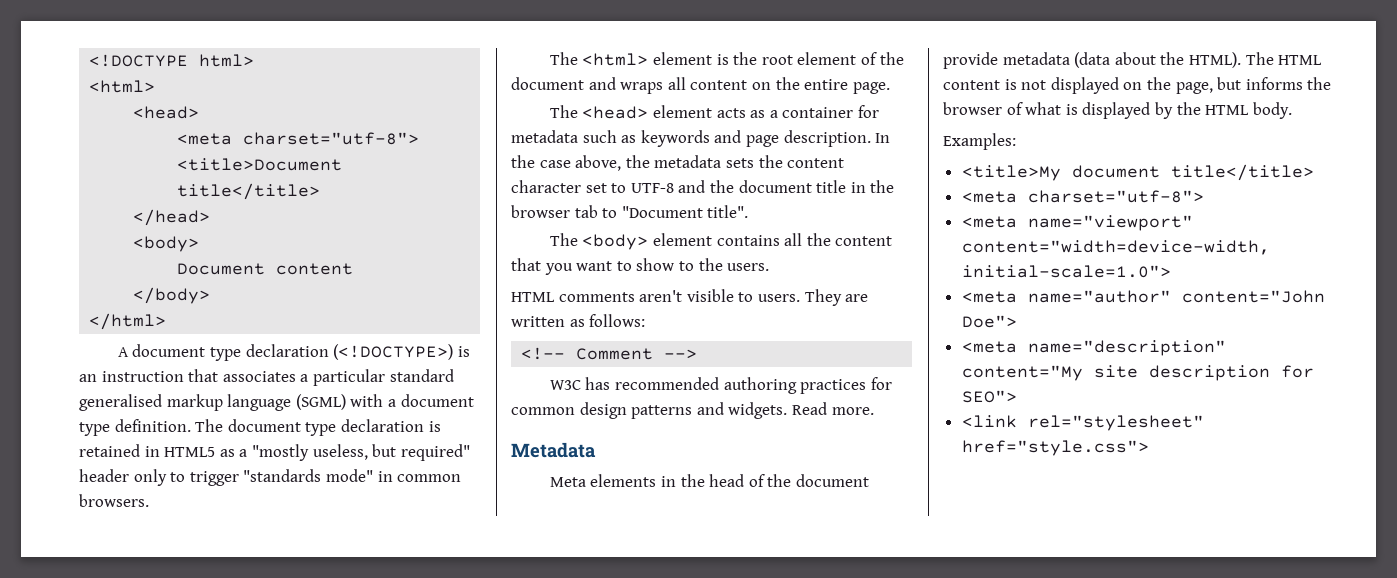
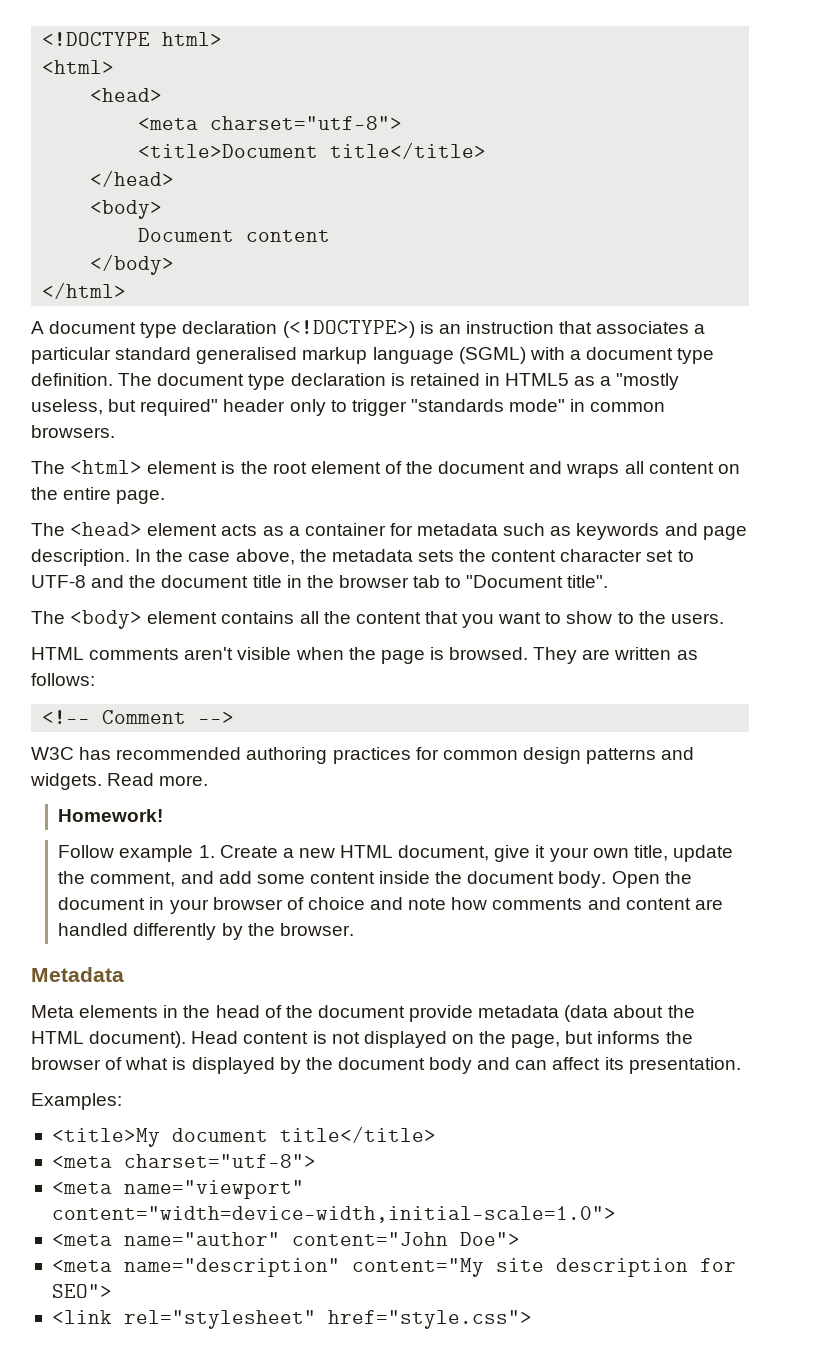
- HTML comments aren't visible to users.
+ HTML comments aren't visible when the page is browsed.
+ Homework!
+ Follow example 1. Create a new HTML document, give it your own title, update the comment, and add some content inside the document body. Open the document in your browser of choice and note how comments and content are handled differently by the browser.
- Meta elements in the head of the document provide metadata (data about the HTML). The HTML content is not displayed on the page, but informs the browser of what is displayed by the HTML body.
+ Meta elements in the head of the document provide metadata (data about the HTML document). Head content is not displayed on the page, but informs the browser of what is displayed by the document body and can affect its presentation.

